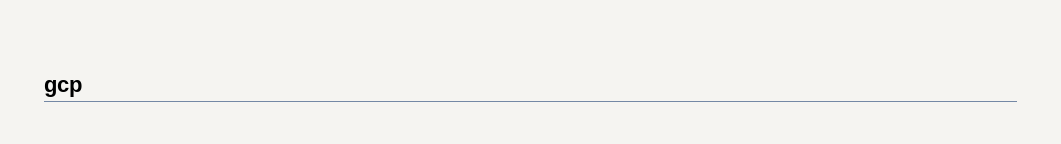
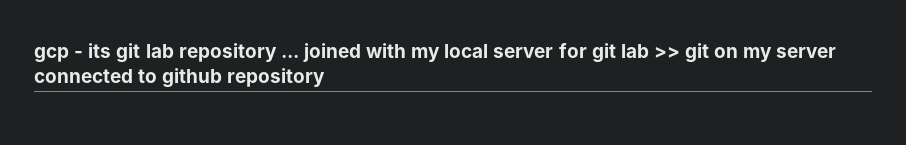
- gcp
+ gcp - its git lab repository ... joined with my local server for git lab >> git on my server connected to github repository

